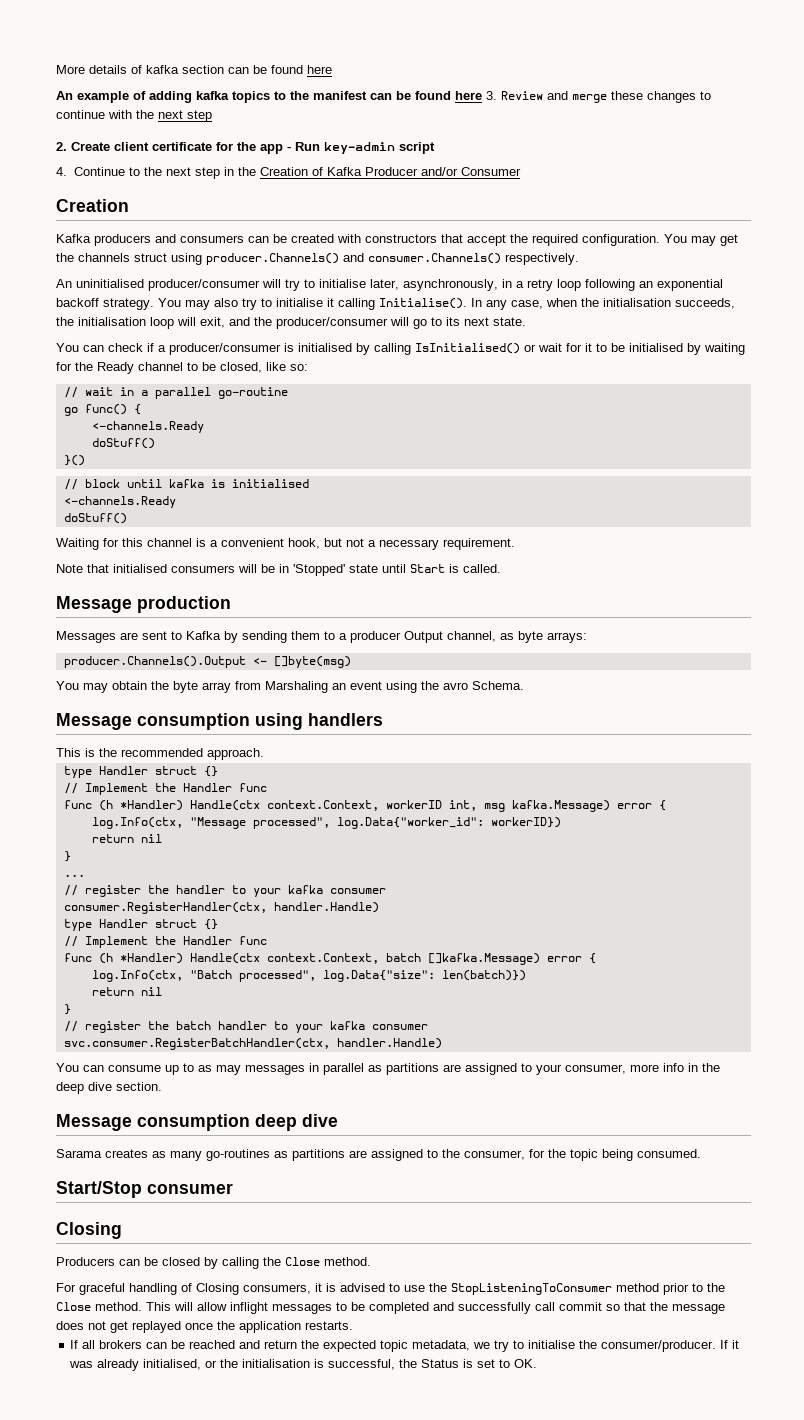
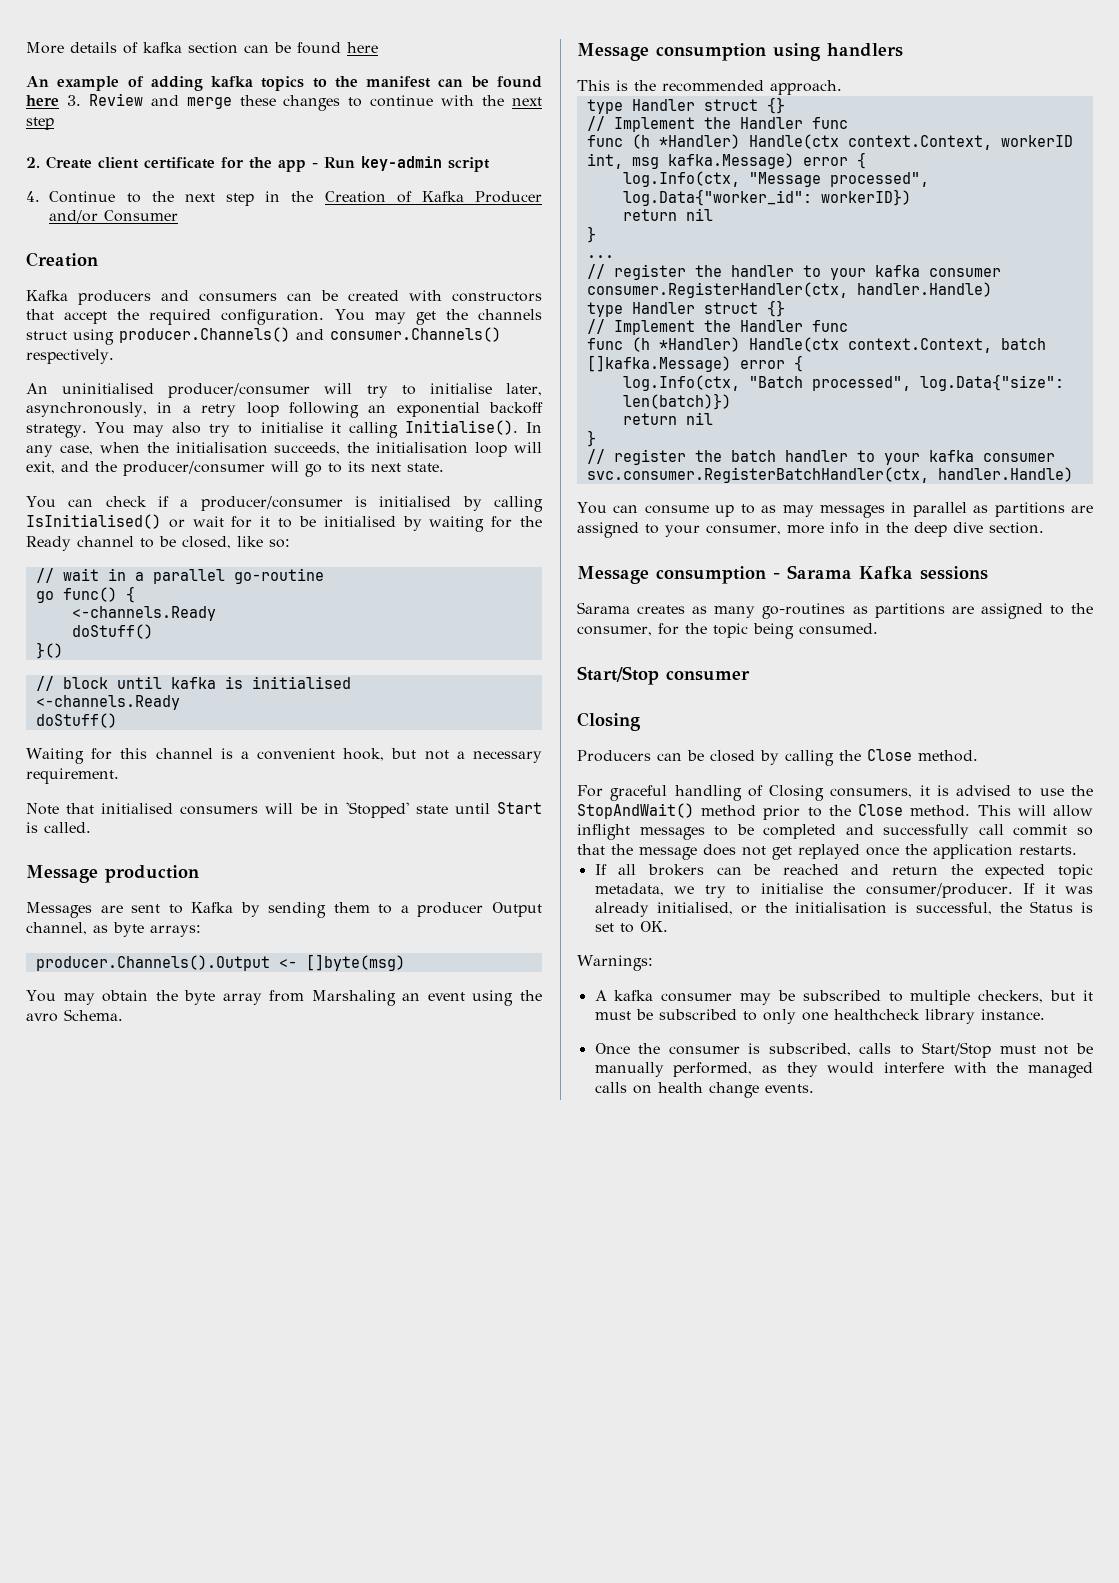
- Message consumption deep dive
+ Message consumption - Sarama Kafka sessions
- For graceful handling of Closing consumers, it is advised to use the StopListeningToConsumer method prior to the Close method.
+ For graceful handling of Closing consumers, it is advised to use the StopAndWait() method prior to the Close method.
+ Warnings:
+ A kafka consumer may be subscribed to multiple checkers, but it must be subscribed to only one healthcheck library instance.
+ Once the consumer is subscribed, calls to Start/Stop must not be manually performed, as they would interfere with the managed calls on health change events.

